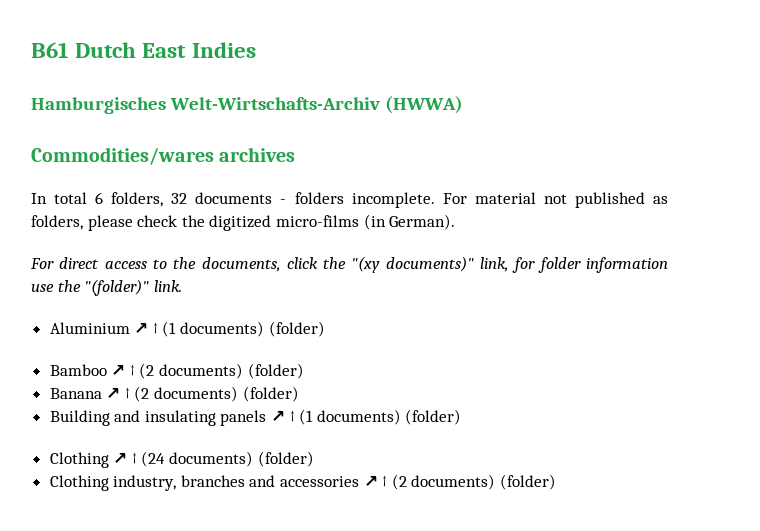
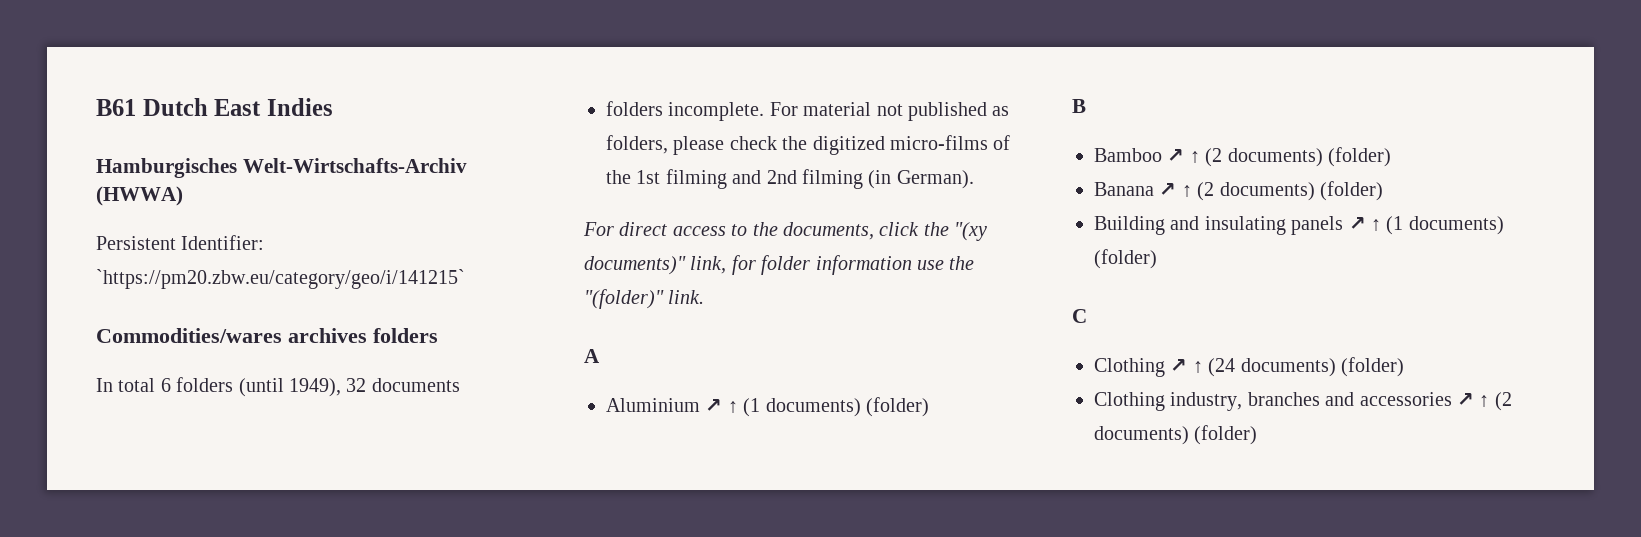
+ Persistent Identifier: `https://pm20.zbw.eu/category/geo/i/141215`
- Commodities/wares archives
+ Commodities/wares archives folders
- In total 6 folders, 32 documents - folders incomplete.
+ In total 6 folders (until 1949), 32 documents
+ folders incomplete.
- For material not published as folders, please check the digitized micro-films (in German).
+ For material not published as folders, please check the digitized micro-films of the 1st filming and 2nd filming (in German).
+ A
+ B
+ C

